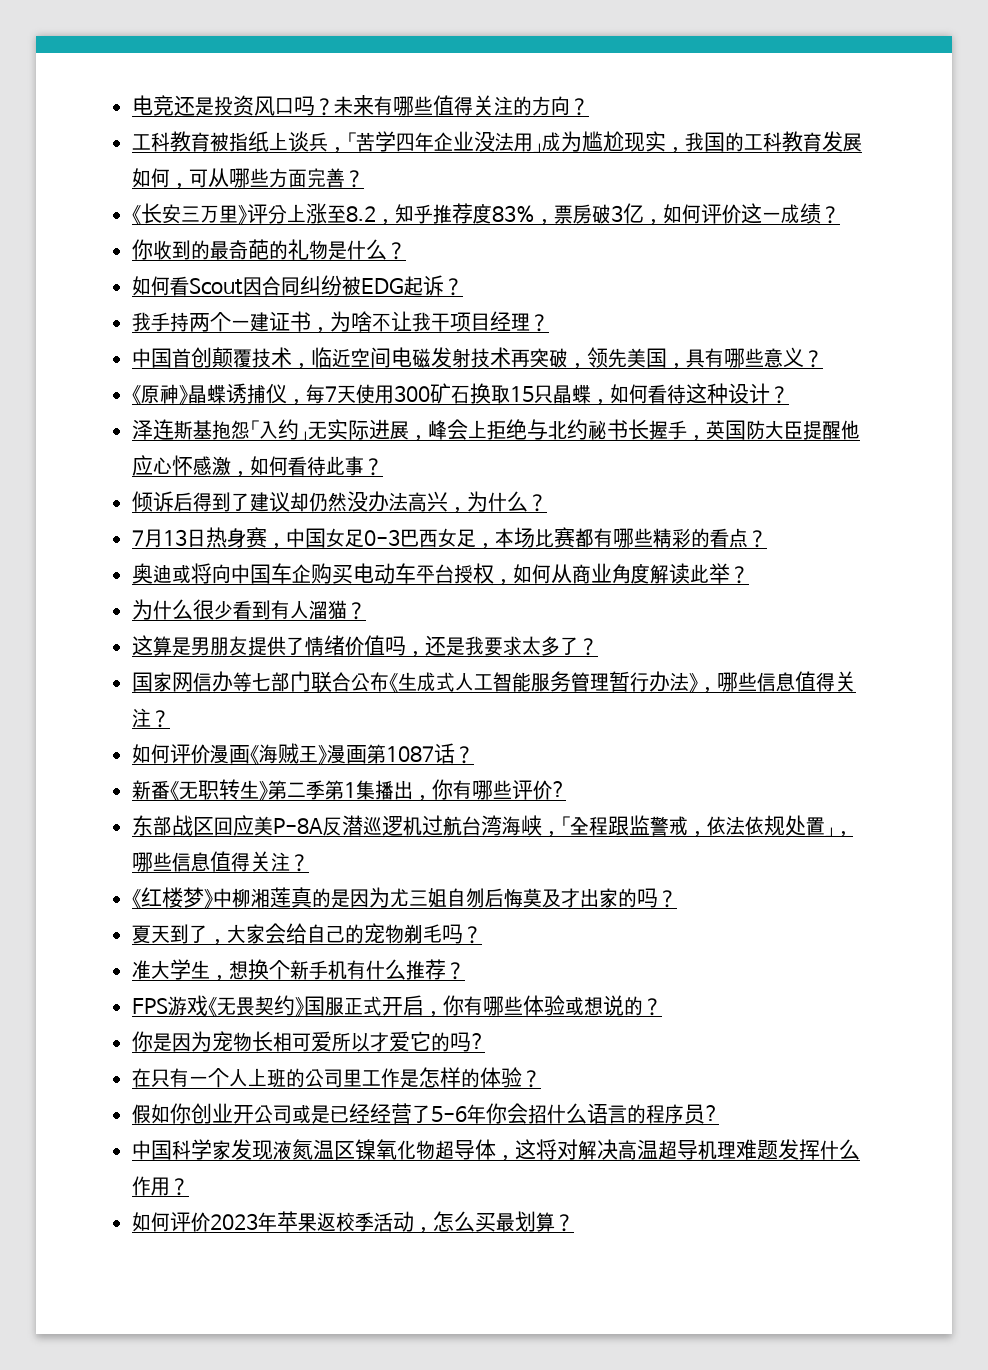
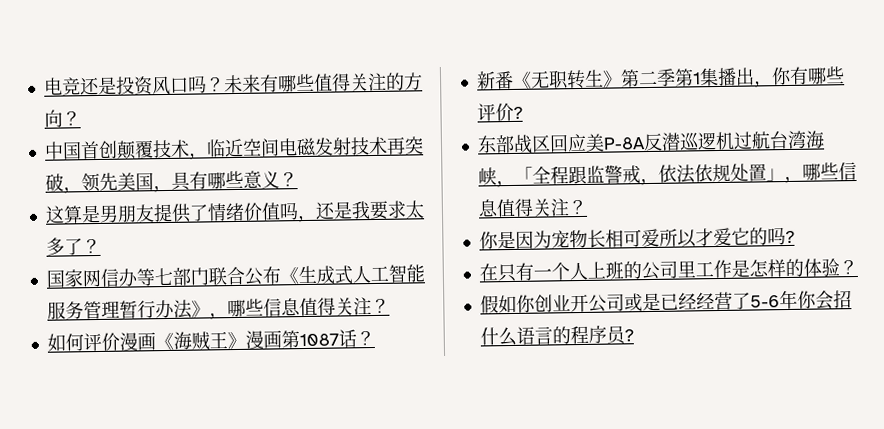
- 工科教育被指纸上谈兵，「苦学四年企业没法用」成为尴尬现实，我国的工科教育发展如何，可从哪些方面完善？
- 《长安三万里》评分上涨至8.2，知乎推荐度83%，票房破3亿，如何评价这一成绩？
- 你收到的最奇葩的礼物是什么？
- 如何看Scout因合同纠纷被EDG起诉？
- 我手持两个一建证书，为啥不让我干项目经理？
- 《原神》晶蝶诱捕仪，每7天使用300矿石换取15只晶蝶，如何看待这种设计？
- 泽连斯基抱怨「入约」无实际进展，峰会上拒绝与北约秘书长握手，英国防大臣提醒他应心怀感激，如何看待此事？
- 倾诉后得到了建议却仍然没办法高兴，为什么？
- 7月13日热身赛，中国女足0-3巴西女足，本场比赛都有哪些精彩的看点？
- 奥迪或将向中国车企购买电动车平台授权，如何从商业角度解读此举？
- 为什么很少看到有人溜猫？
- 《红楼梦》中柳湘莲真的是因为尤三姐自刎后悔莫及才出家的吗？
- 夏天到了，大家会给自己的宠物剃毛吗？
- 准大学生，想换个新手机有什么推荐？
- FPS游戏《无畏契约》国服正式开启，你有哪些体验或想说的？
- 中国科学家发现液氮温区镍氧化物超导体，这将对解决高温超导机理难题发挥什么作用？
- 如何评价2023年苹果返校季活动，怎么买最划算？

